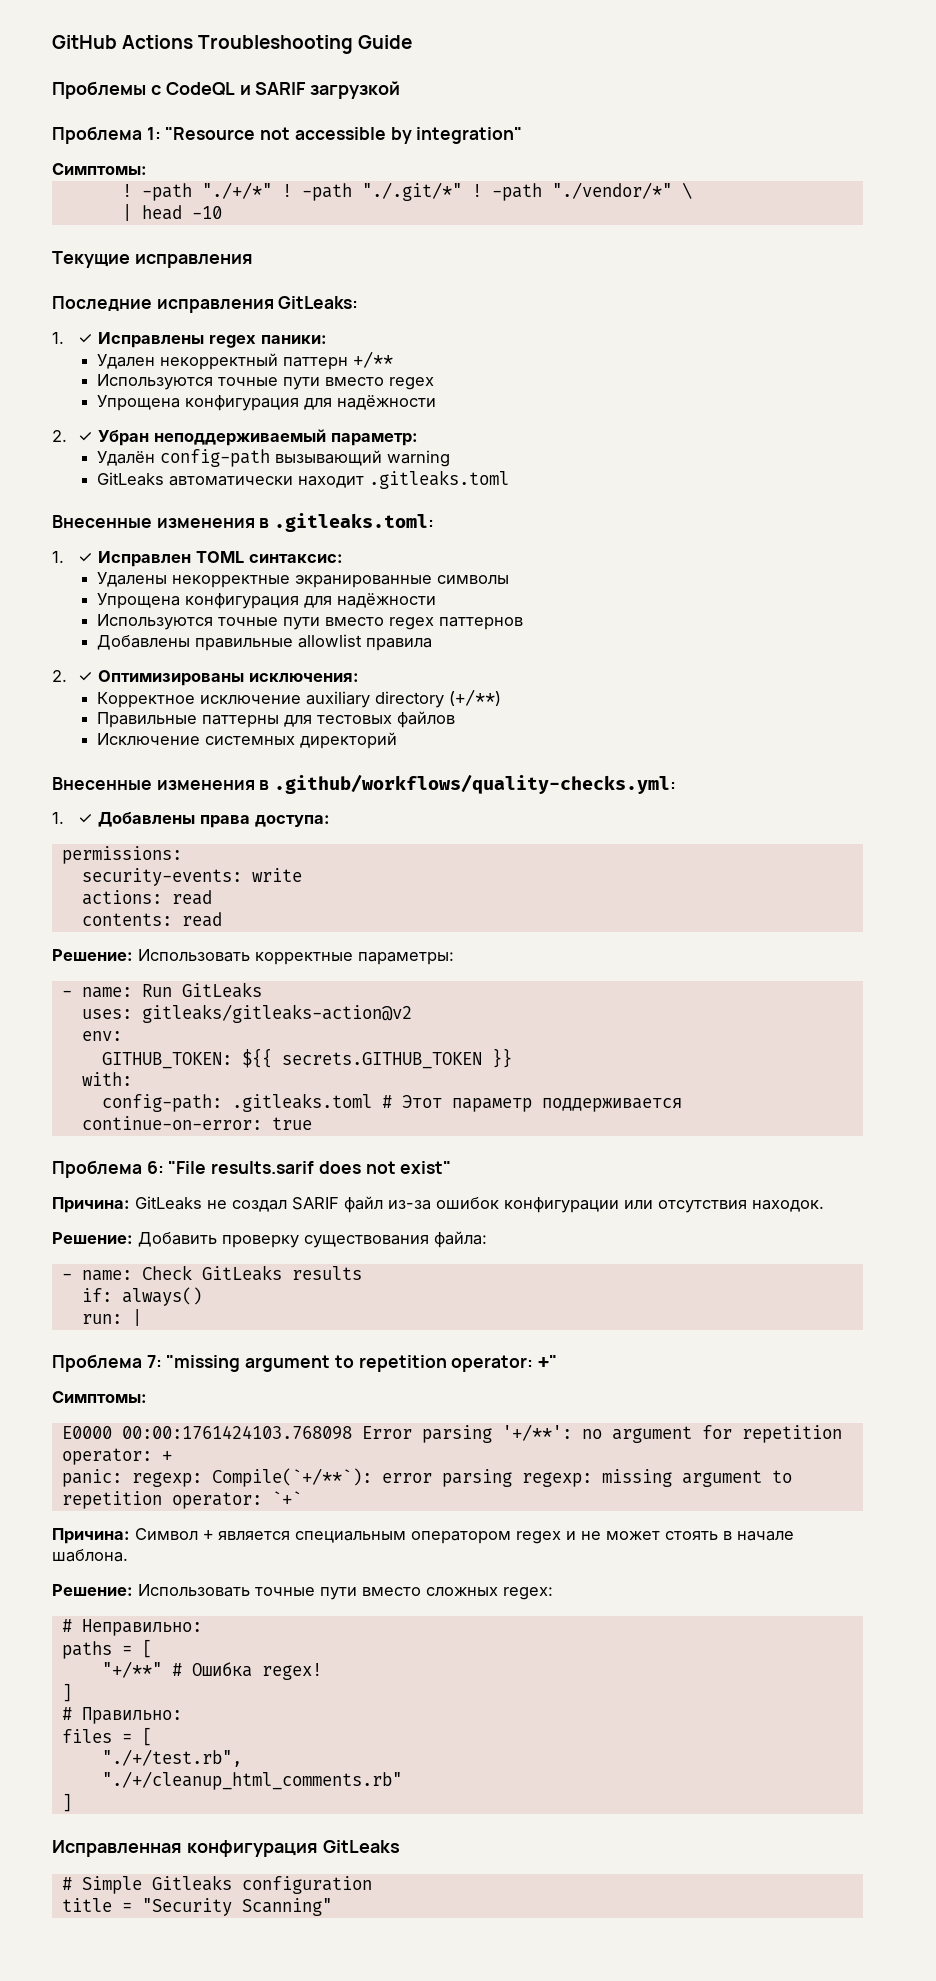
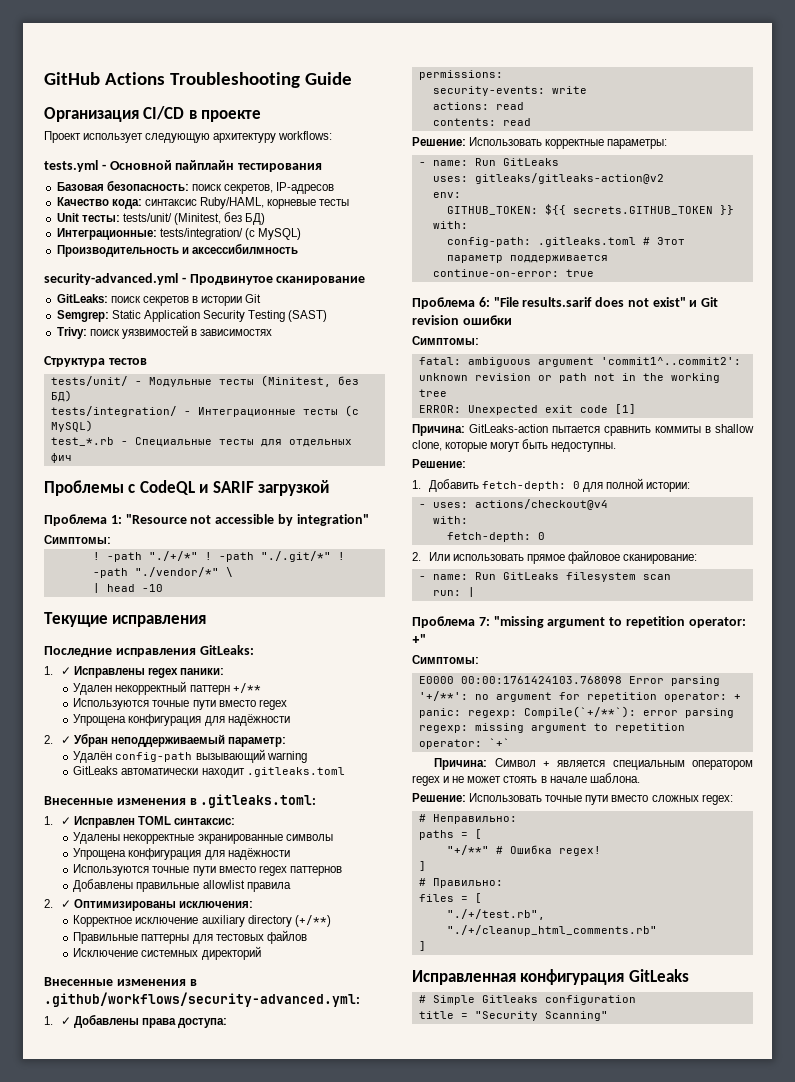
+ Организация CI/CD в проекте
+ Проект использует следующую архитектуру workflows:
+ tests.yml - Основной пайплайн тестирования
+ Базовая безопасность: поиск секретов, IP-адресов
+ Качество кода: синтаксис Ruby/HAML, корневые тесты
+ Unit тесты: tests/unit/ (Minitest, без БД)
+ Интеграционные: tests/integration/ (с MySQL)
+ Производительность и аксессибилмность
+ security-advanced.yml - Продвинутое сканирование
+ GitLeaks: поиск секретов в истории Git
+ Semgrep: Static Application Security Testing (SAST)
+ Trivy: поиск уязвимостей в зависимостях
+ Структура тестов
+ tests/unit/ - Модульные тесты (Minitest, без БД)
+ tests/integration/ - Интеграционные тесты (с MySQL)
+ test_*.rb - Специальные тесты для отдельных фич
- Внесенные изменения в .github/workflows/quality-checks.yml:
+ Внесенные изменения в .github/workflows/security-advanced.yml:
- Проблема 6: "File results.sarif does not exist"
- Причина: GitLeaks не создал SARIF файл из-за ошибок конфигурации или отсутствия находок.
- Решение: Добавить проверку существования файла:
- - name: Check GitLeaks results
- if: always()
+ Проблема 6: "File results.sarif does not exist" и Git revision ошибки
+ Симптомы:
+ fatal: ambiguous argument 'commit1^..commit2': unknown revision or path not in the working tree
+ ERROR: Unexpected exit code [1]
+ Причина: GitLeaks-action пытается сравнить коммиты в shallow clone, которые могут быть недоступны.
+ Решение:
+ 1. Добавить fetch-depth: 0 для полной истории:
+ - uses: actions/checkout@v4
+ with:
+ fetch-depth: 0
+ 2. Или использовать прямое файловое сканирование:
+ - name: Run GitLeaks filesystem scan

